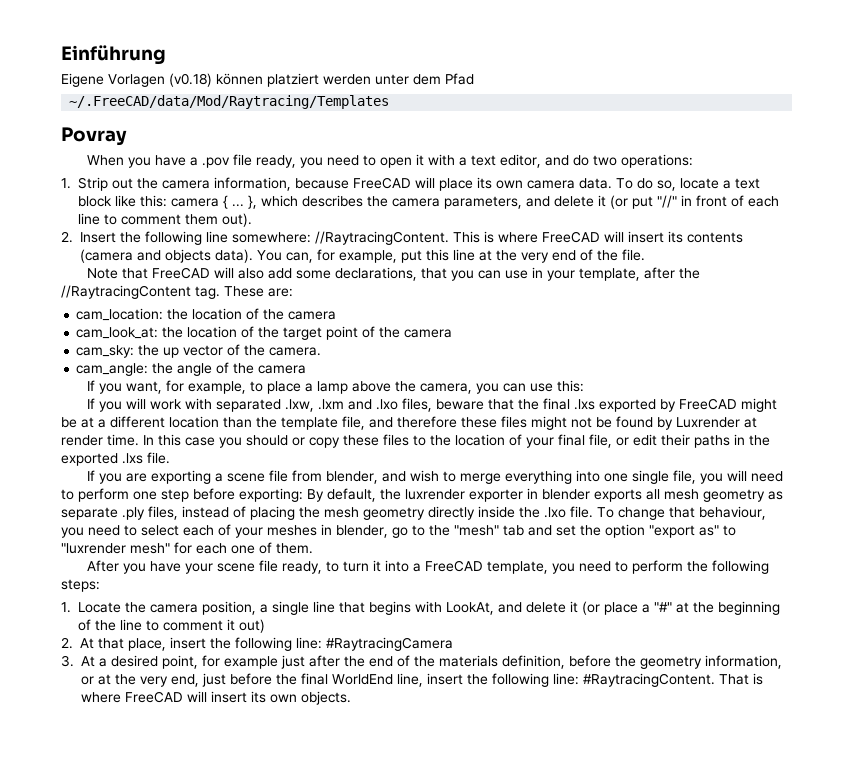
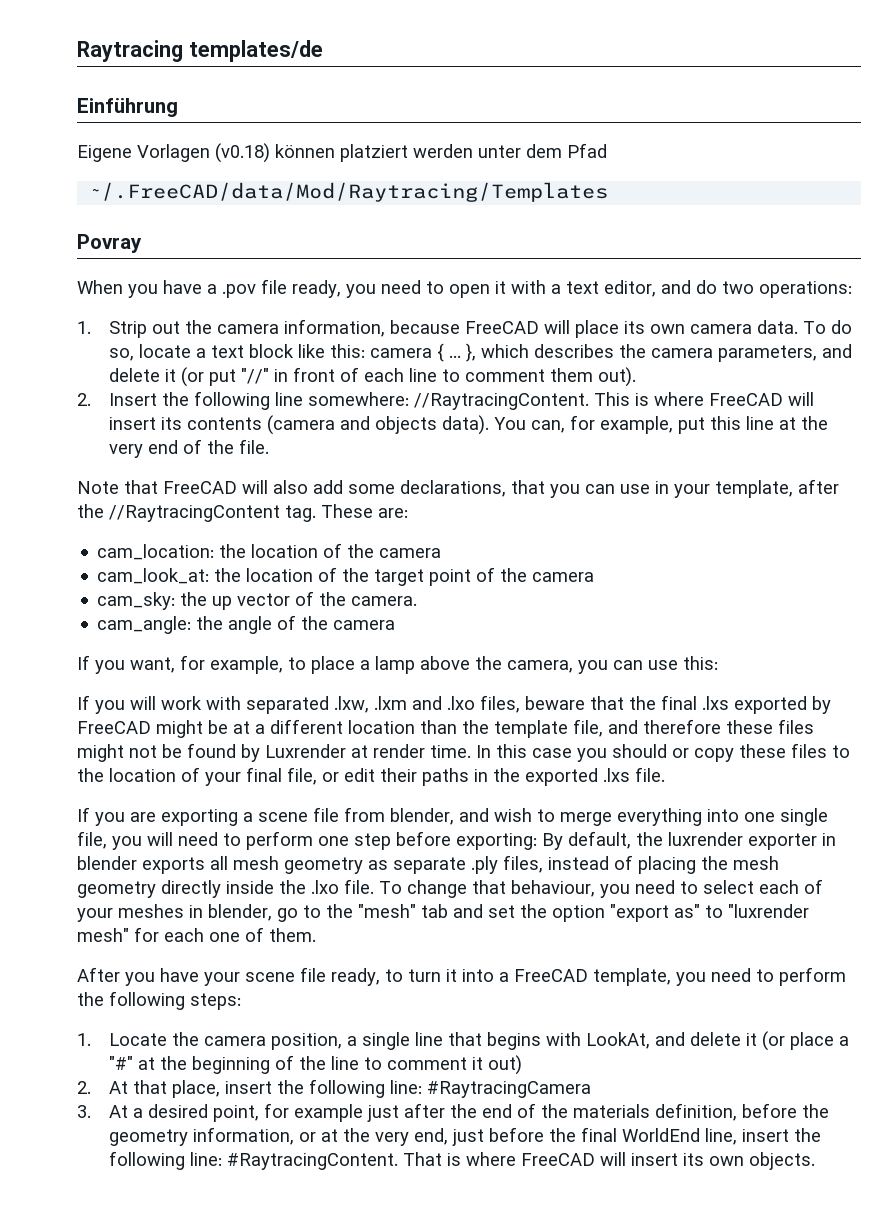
+ Raytracing templates/de

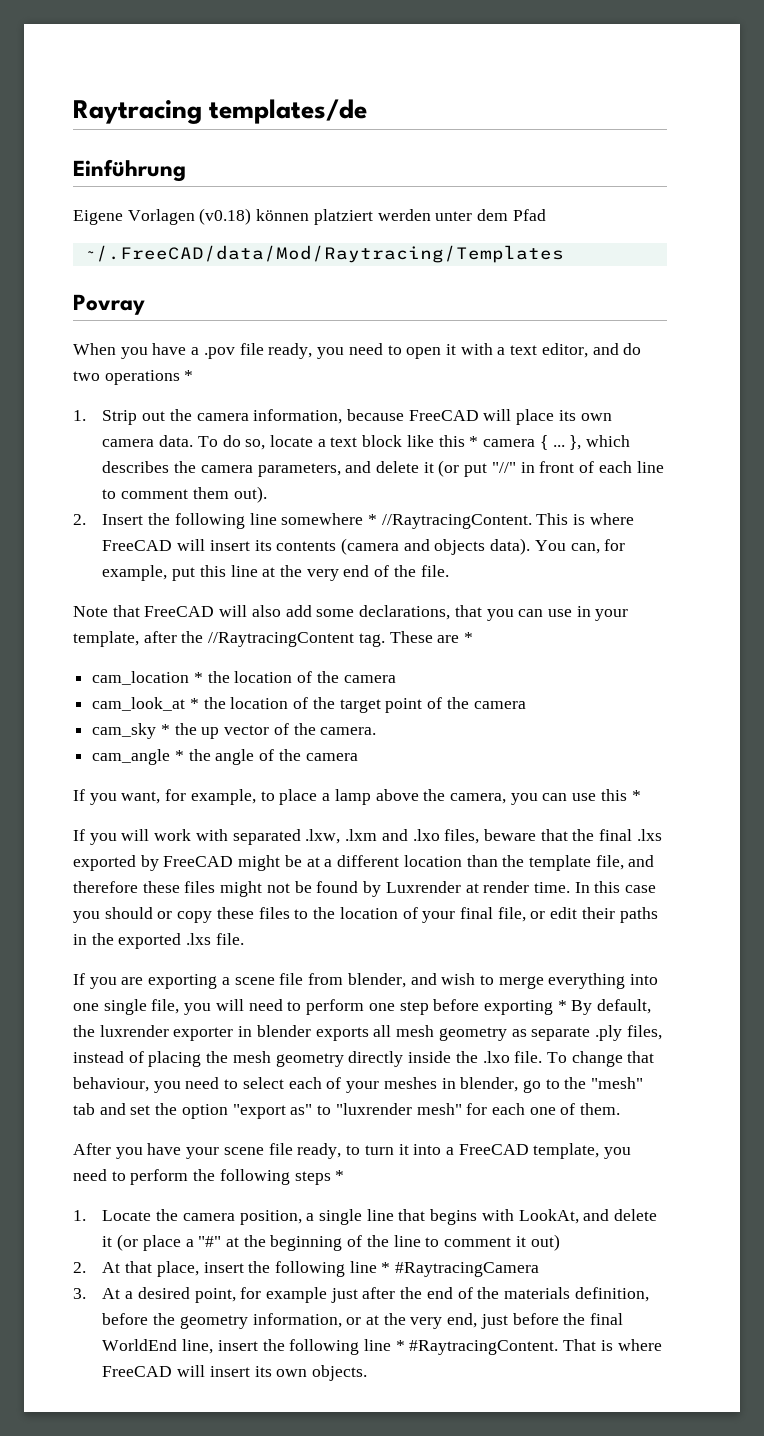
- When you have a .pov file ready, you need to open it with a text editor, and do two operations:
+ When you have a .pov file ready, you need to open it with a text editor, and do two operations *
- To do so, locate a text block like this: camera { ...
+ To do so, locate a text block like this * camera { ...
- 2. Insert the following line somewhere: //RaytracingContent.
+ 2. Insert the following line somewhere * //RaytracingContent.
- These are:
- cam_location: the location of the camera
+ These are *
+ cam_location * the location of the camera
- cam_look_at: the location of the target point of the camera
+ cam_look_at * the location of the target point of the camera
- cam_sky: the up vector of the camera.
+ cam_sky * the up vector of the camera.
- cam_angle: the angle of the camera
+ cam_angle * the angle of the camera
- If you want, for example, to place a lamp above the camera, you can use this:
+ If you want, for example, to place a lamp above the camera, you can use this *
- If you are exporting a scene file from blender, and wish to merge everything into one single file, you will need to perform one step before exporting: By default, the luxrender exporter in blender exports all mesh geometry as separate .ply files, instead of placing the mesh geometry directly inside the .lxo file.
+ If you are exporting a scene file from blender, and wish to merge everything into one single file, you will need to perform one step before exporting * By default, the luxrender exporter in blender exports all mesh geometry as separate .ply files, instead of placing the mesh geometry directly inside the .lxo file.
- After you have your scene file ready, to turn it into a FreeCAD template, you need to perform the following steps:
+ After you have your scene file ready, to turn it into a FreeCAD template, you need to perform the following steps *
- 2. At that place, insert the following line: #RaytracingCamera
+ 2. At that place, insert the following line * #RaytracingCamera
- 3. At a desired point, for example just after the end of the materials definition, before the geometry information, or at the very end, just before the final WorldEnd line, insert the following line: #RaytracingContent.
+ 3. At a desired point, for example just after the end of the materials definition, before the geometry information, or at the very end, just before the final WorldEnd line, insert the following line * #RaytracingContent.

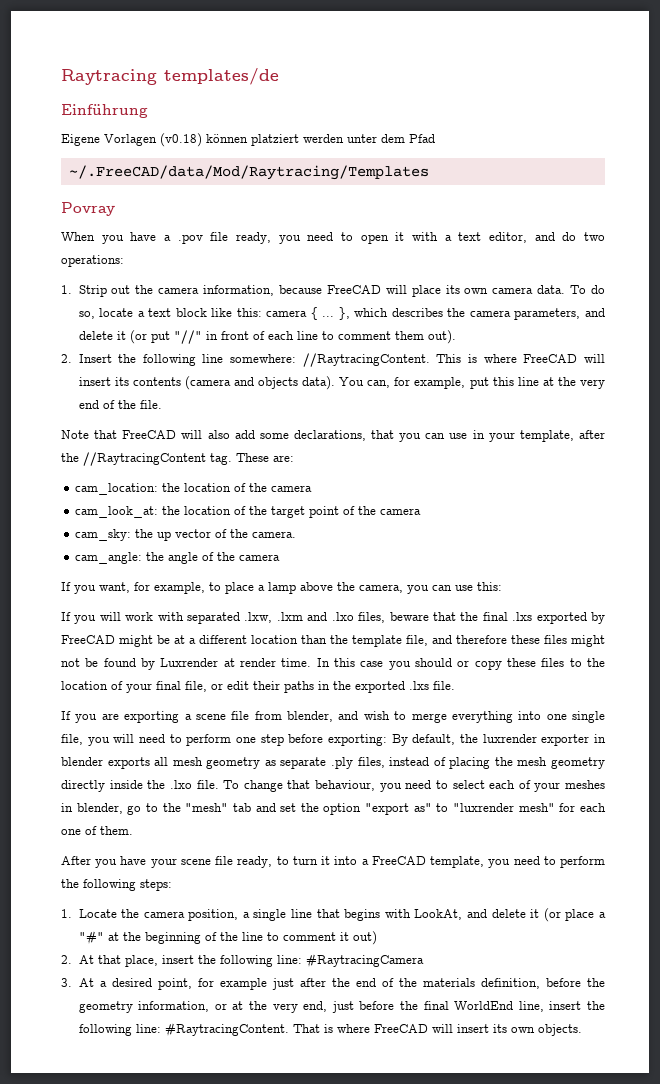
- When you have a .pov file ready, you need to open it with a text editor, and do two operations *
+ When you have a .pov file ready, you need to open it with a text editor, and do two operations:
- To do so, locate a text block like this * camera { ...
+ To do so, locate a text block like this: camera { ...
- 2. Insert the following line somewhere * //RaytracingContent.
+ 2. Insert the following line somewhere: //RaytracingContent.
- These are *
- cam_location * the location of the camera
+ These are:
+ cam_location: the location of the camera
- cam_look_at * the location of the target point of the camera
+ cam_look_at: the location of the target point of the camera
- cam_sky * the up vector of the camera.
+ cam_sky: the up vector of the camera.
- cam_angle * the angle of the camera
+ cam_angle: the angle of the camera
- If you want, for example, to place a lamp above the camera, you can use this *
+ If you want, for example, to place a lamp above the camera, you can use this:
- If you are exporting a scene file from blender, and wish to merge everything into one single file, you will need to perform one step before exporting * By default, the luxrender exporter in blender exports all mesh geometry as separate .ply files, instead of placing the mesh geometry directly inside the .lxo file.
+ If you are exporting a scene file from blender, and wish to merge everything into one single file, you will need to perform one step before exporting: By default, the luxrender exporter in blender exports all mesh geometry as separate .ply files, instead of placing the mesh geometry directly inside the .lxo file.
- After you have your scene file ready, to turn it into a FreeCAD template, you need to perform the following steps *
+ After you have your scene file ready, to turn it into a FreeCAD template, you need to perform the following steps:
- 2. At that place, insert the following line * #RaytracingCamera
+ 2. At that place, insert the following line: #RaytracingCamera
- 3. At a desired point, for example just after the end of the materials definition, before the geometry information, or at the very end, just before the final WorldEnd line, insert the following line * #RaytracingContent.
+ 3. At a desired point, for example just after the end of the materials definition, before the geometry information, or at the very end, just before the final WorldEnd line, insert the following line: #RaytracingContent.

